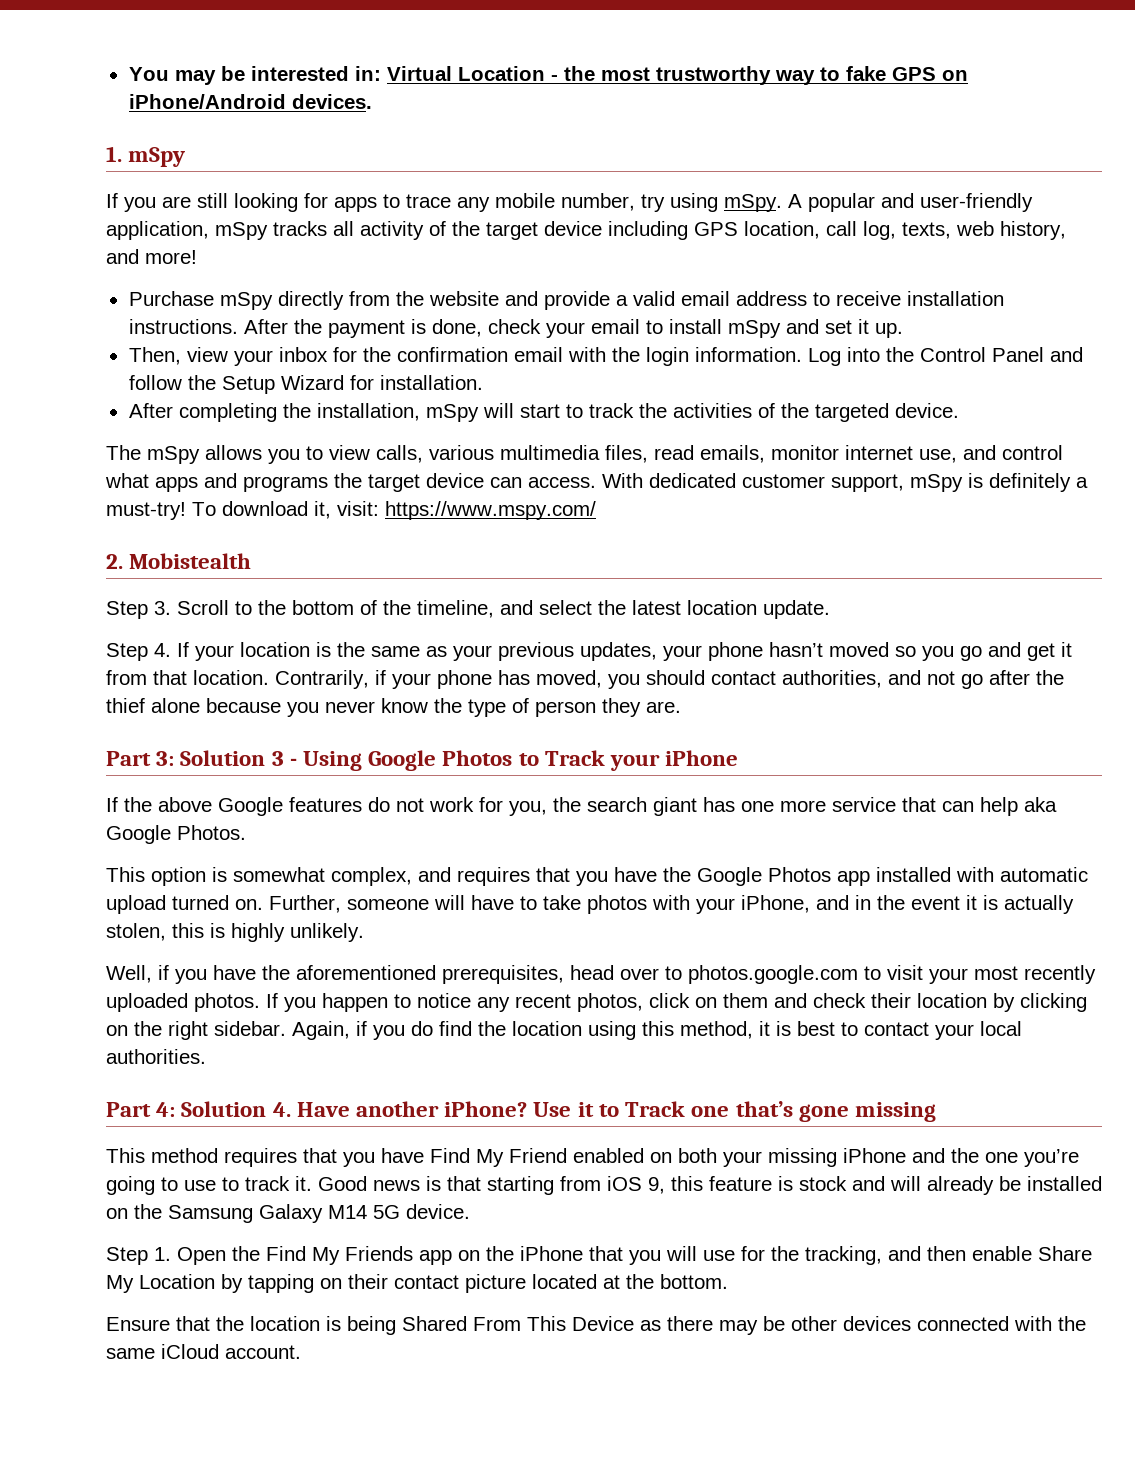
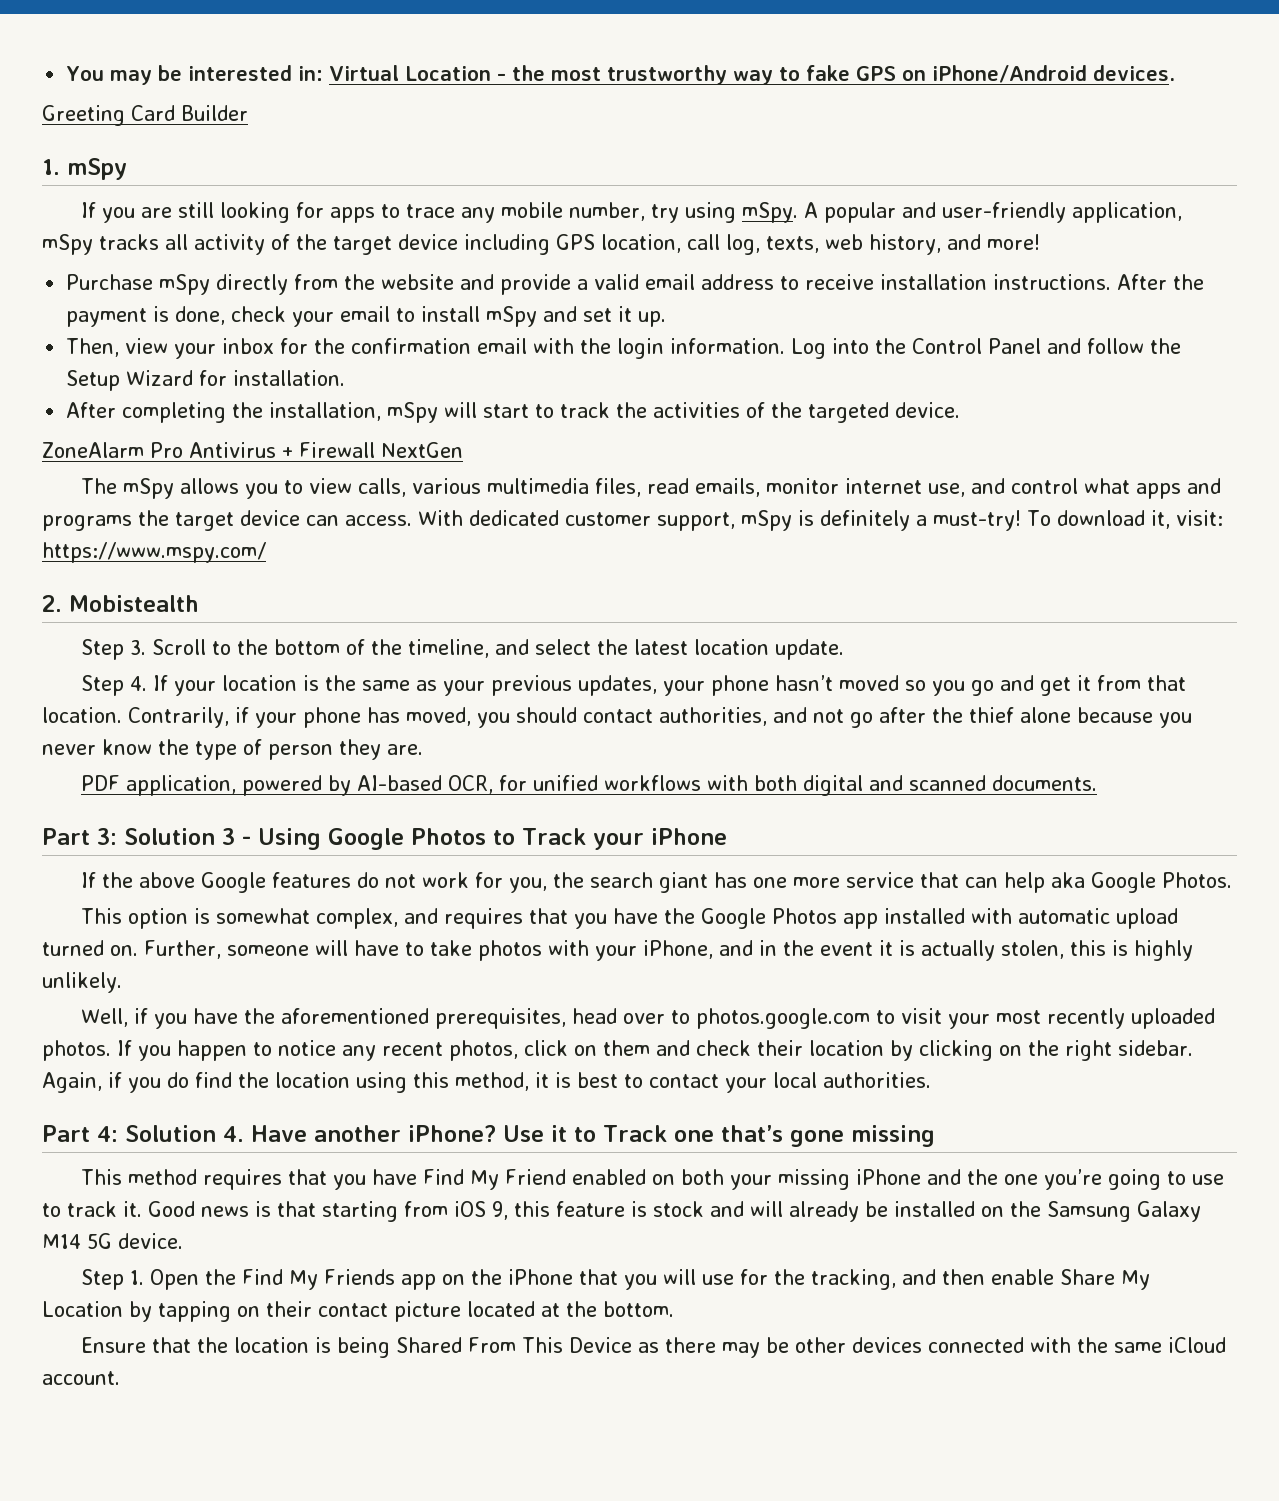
+ Greeting Card Builder
+ ZoneAlarm Pro Antivirus + Firewall NextGen
+ PDF application, powered by AI-based OCR, for unified workflows with both digital and scanned documents.

